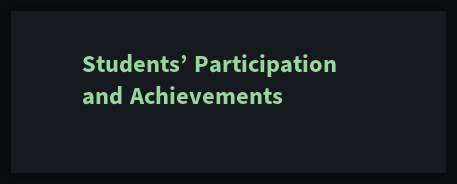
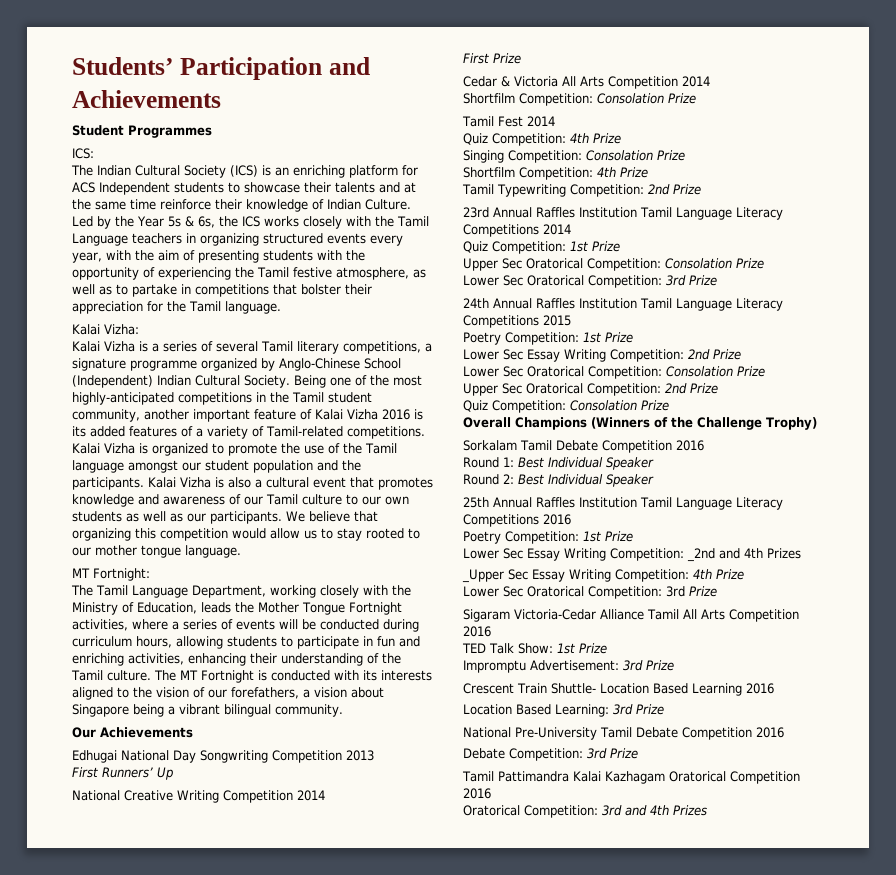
+ Student Programmes
+ ICS:
+ The Indian Cultural Society (ICS) is an enriching platform for ACS Independent students to showcase their talents and at the same time reinforce their knowledge of Indian Culture. Led by the Year 5s & 6s, the ICS works closely with the Tamil Language teachers in organizing structured events every year, with the aim of presenting students with the opportunity of experiencing the Tamil festive atmosphere, as well as to partake in competitions that bolster their appreciation for the Tamil language.
+ Kalai Vizha:
+ Kalai Vizha is a series of several Tamil literary competitions, a signature programme organized by Anglo-Chinese School (Independent) Indian Cultural Society. Being one of the most highly-anticipated competitions in the Tamil student community, another important feature of Kalai Vizha 2016 is its added features of a variety of Tamil-related competitions. Kalai Vizha is organized to promote the use of the Tamil language amongst our student population and the participants. Kalai Vizha is also a cultural event that promotes knowledge and awareness of our Tamil culture to our own students as well as our participants. We believe that organizing this competition would allow us to stay rooted to our mother tongue language.
+ MT Fortnight:
+ The Tamil Language Department, working closely with the Ministry of Education, leads the Mother Tongue Fortnight activities, where a series of events will be conducted during curriculum hours, allowing students to participate in fun and enriching activities, enhancing their understanding of the Tamil culture. The MT Fortnight is conducted with its interests aligned to the vision of our forefathers, a vision about Singapore being a vibrant bilingual community.
+ Our Achievements
+ Edhugai National Day Songwriting Competition 2013
+ First Runners’ Up
+ National Creative Writing Competition 2014
+ First Prize
+ Cedar & Victoria All Arts Competition 2014
+ Shortfilm Competition: Consolation Prize
+ Tamil Fest 2014
+ Quiz Competition: 4th Prize
+ Singing Competition: Consolation Prize
+ Shortfilm Competition: 4th Prize
+ Tamil Typewriting Competition: 2nd Prize
+ 23rd Annual Raffles Institution Tamil Language Literacy Competitions 2014
+ Quiz Competition: 1st Prize
+ Upper Sec Oratorical Competition: Consolation Prize
+ Lower Sec Oratorical Competition: 3rd Prize
+ 24th Annual Raffles Institution Tamil Language Literacy Competitions 2015
+ Poetry Competition: 1st Prize
+ Lower Sec Essay Writing Competition: 2nd Prize
+ Lower Sec Oratorical Competition: Consolation Prize
+ Upper Sec Oratorical Competition: 2nd Prize
+ Quiz Competition: Consolation Prize
+ Overall Champions (Winners of the Challenge Trophy)
+ Sorkalam Tamil Debate Competition 2016
+ Round 1: Best Individual Speaker
+ Round 2: Best Individual Speaker
+ 25th Annual Raffles Institution Tamil Language Literacy Competitions 2016
+ Poetry Competition: 1st Prize
+ Lower Sec Essay Writing Competition: _2nd and 4th Prizes
+ _Upper Sec Essay Writing Competition: 4th Prize
+ Lower Sec Oratorical Competition: 3rd Prize
+ Sigaram Victoria-Cedar Alliance Tamil All Arts Competition 2016
+ TED Talk Show: 1st Prize
+ Impromptu Advertisement: 3rd Prize
+ Crescent Train Shuttle- Location Based Learning 2016
+ Location Based Learning: 3rd Prize
+ National Pre-University Tamil Debate Competition 2016
+ Debate Competition: 3rd Prize
+ Tamil Pattimandra Kalai Kazhagam Oratorical Competition 2016
+ Oratorical Competition: 3rd and 4th Prizes

